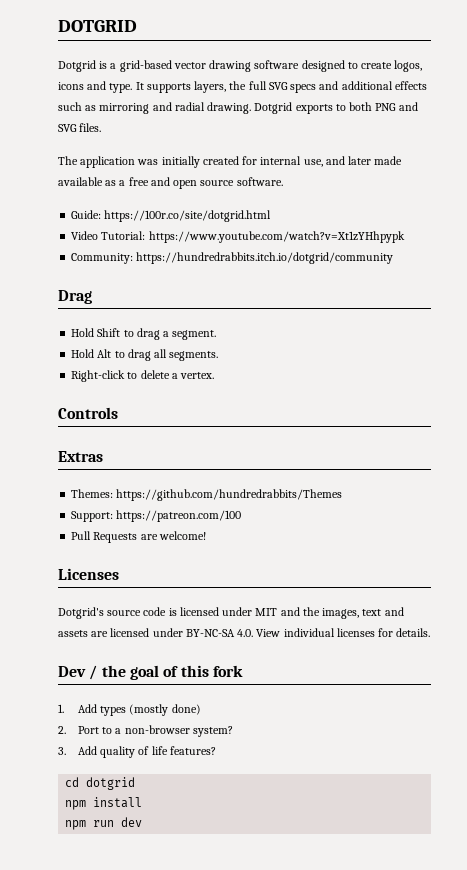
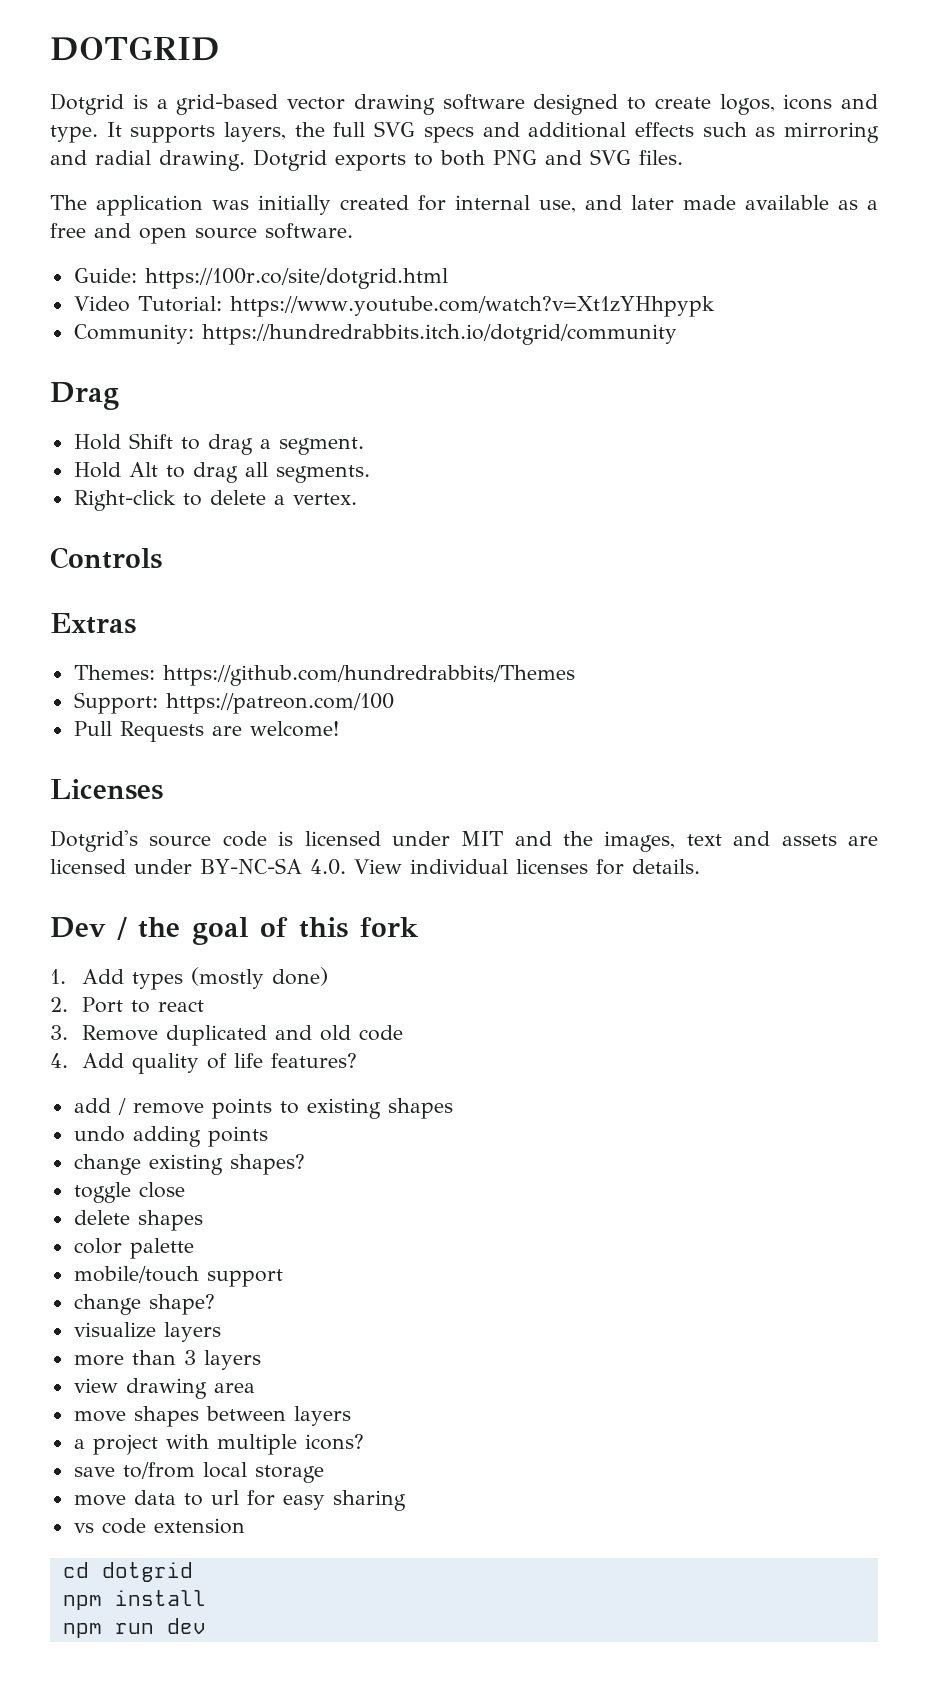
- 2. Port to a non-browser system?
- 3. Add quality of life features?
+ 2. Port to react
+ 3. Remove duplicated and old code
+ 4. Add quality of life features?
+ add / remove points to existing shapes
+ undo adding points
+ change existing shapes?
+ toggle close
+ delete shapes
+ color palette
+ mobile/touch support
+ change shape?
+ visualize layers
+ more than 3 layers
+ view drawing area
+ move shapes between layers
+ a project with multiple icons?
+ save to/from local storage
+ move data to url for easy sharing
+ vs code extension

